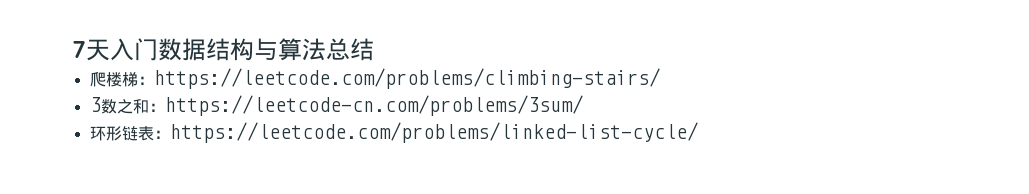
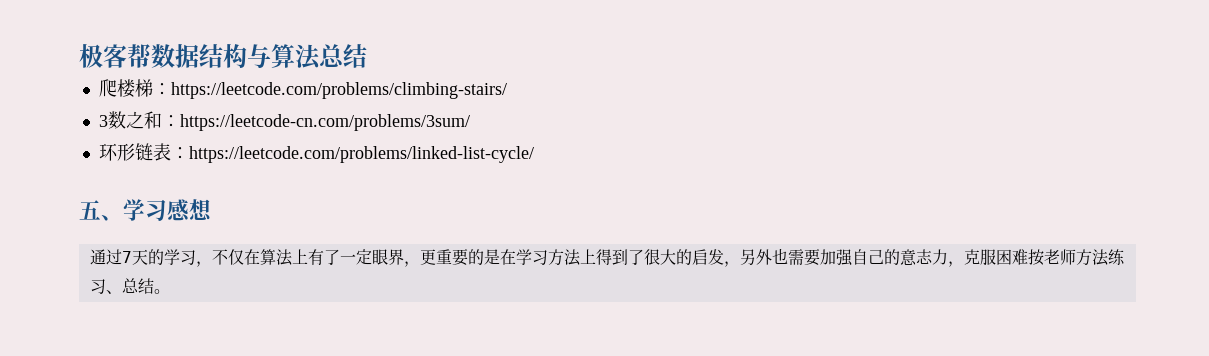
- 7天入门数据结构与算法总结
+ 极客帮数据结构与算法总结
+ 五、学习感想
+ 通过7天的学习，不仅在算法上有了一定眼界，更重要的是在学习方法上得到了很大的启发，另外也需要加强自己的意志力，克服困难按老师方法练习、总结。

